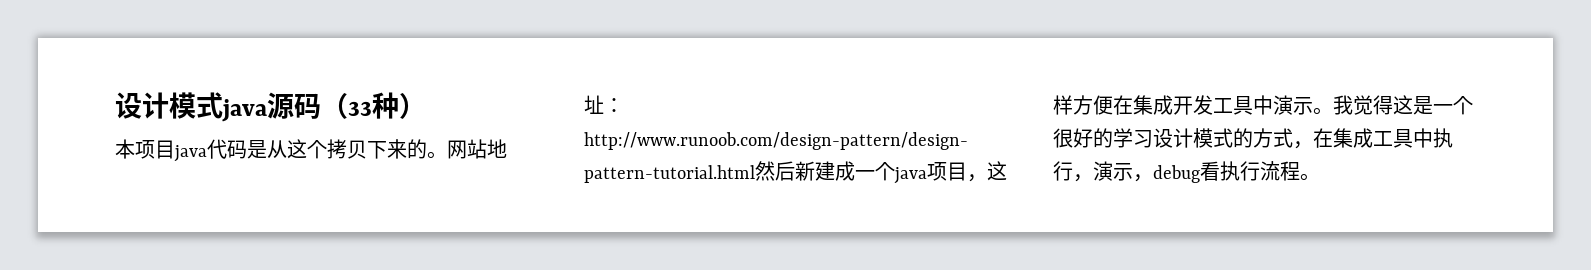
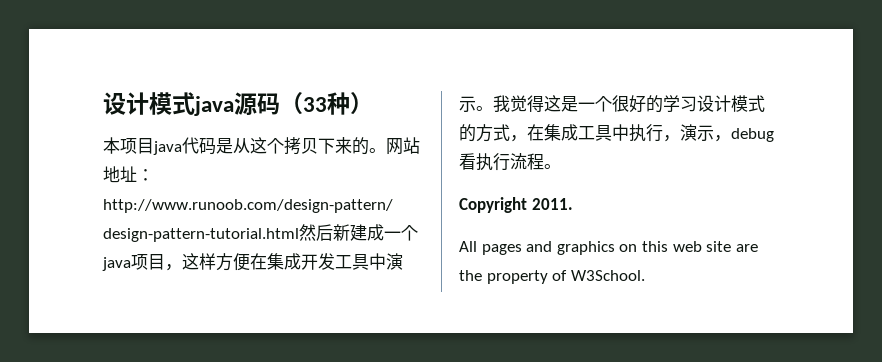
+ Copyright 2011.
+ All pages and graphics on this web site are the property of W3School.

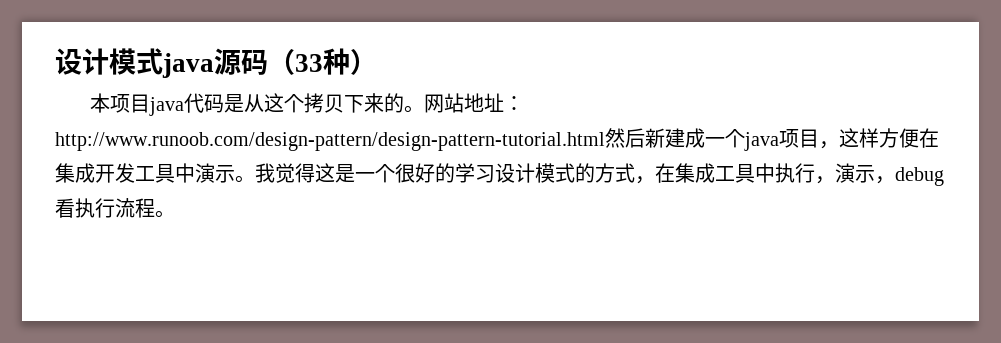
- Copyright 2011.
- All pages and graphics on this web site are the property of W3School.

